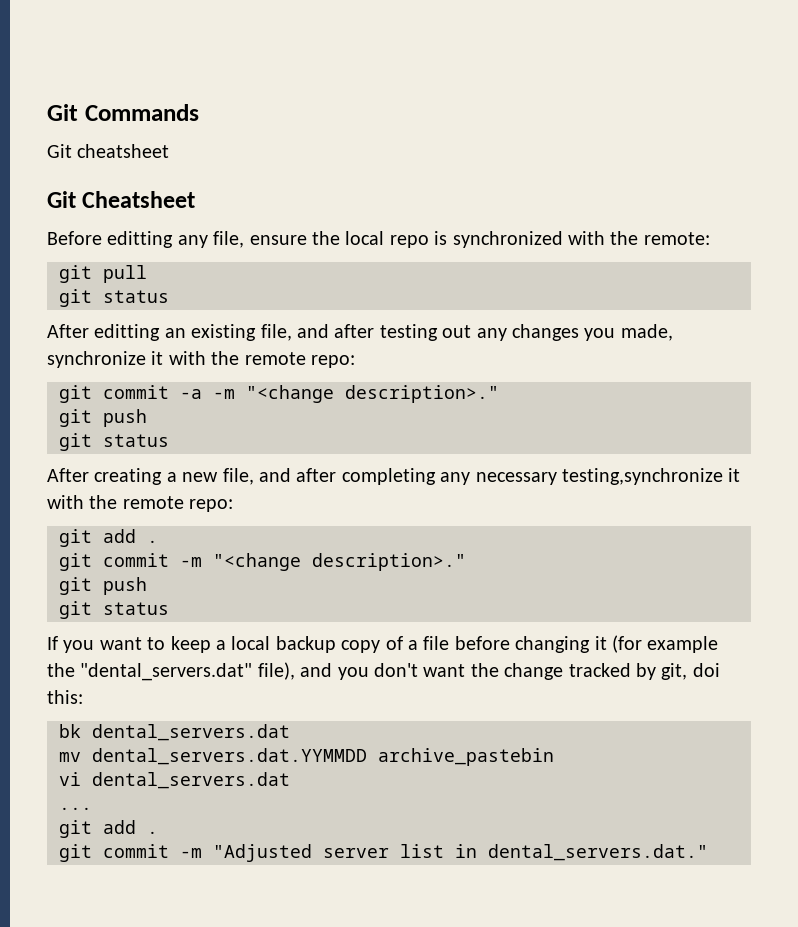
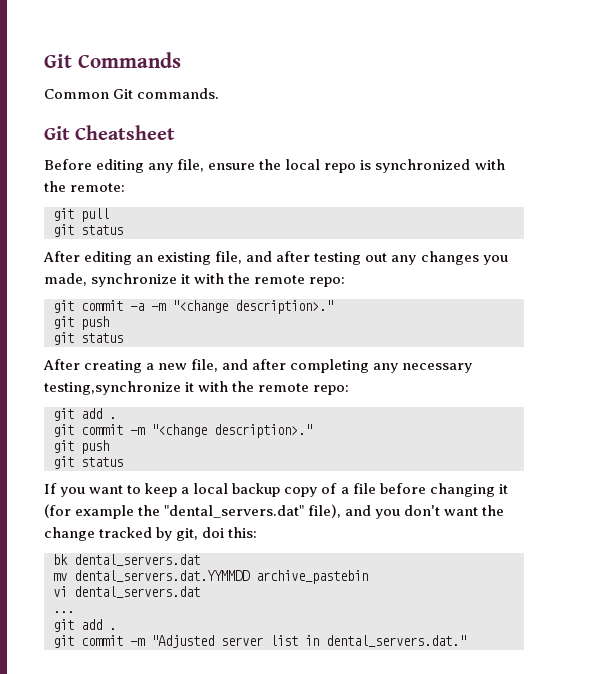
- Git cheatsheet
+ Common Git commands.
- Before editting any file, ensure the local repo is synchronized with the remote:
+ Before editing any file, ensure the local repo is synchronized with the remote:
- After editting an existing file, and after testing out any changes you made, synchronize it with the remote repo:
+ After editing an existing file, and after testing out any changes you made, synchronize it with the remote repo:

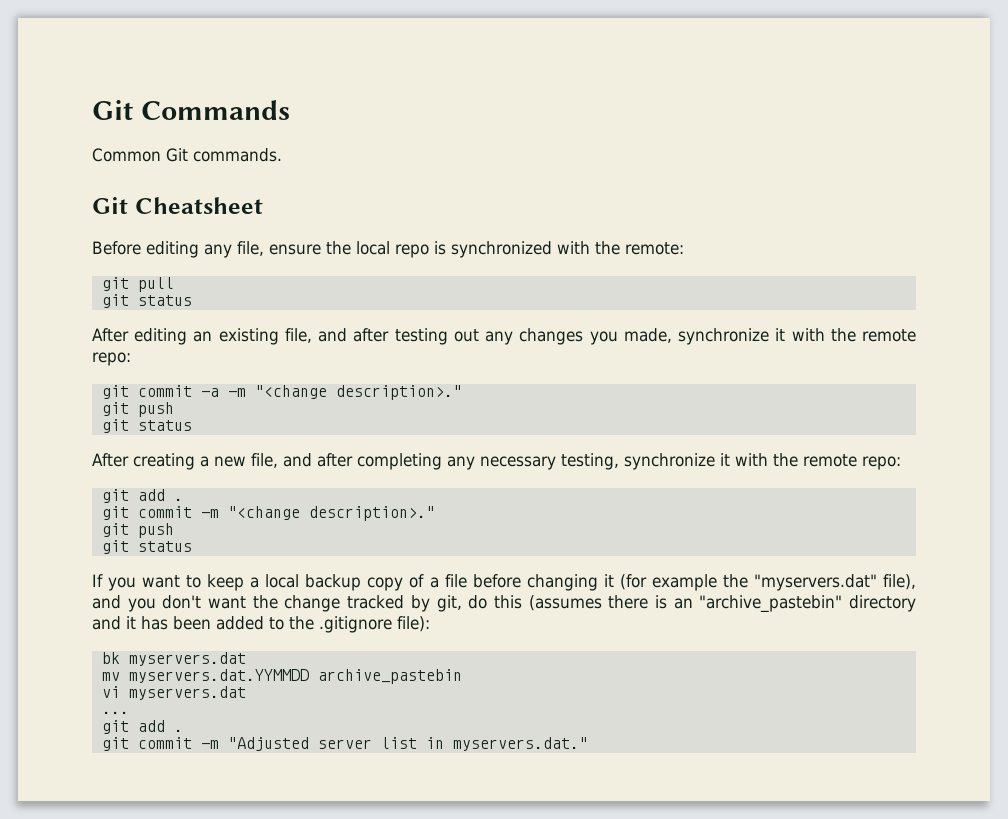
- After creating a new file, and after completing any necessary testing,synchronize it with the remote repo:
+ After creating a new file, and after completing any necessary testing, synchronize it with the remote repo:
- If you want to keep a local backup copy of a file before changing it (for example the "dental_servers.dat" file), and you don't want the change tracked by git, doi this:
+ If you want to keep a local backup copy of a file before changing it (for example the "myservers.dat" file), and you don't want the change tracked by git, do this (assumes there is an "archive_pastebin" directory and it has been added to the .gitignore file):
- bk dental_servers.dat
+ bk myservers.dat
- mv dental_servers.dat.YYMMDD archive_pastebin
+ mv myservers.dat.YYMMDD archive_pastebin
- vi dental_servers.dat
+ vi myservers.dat
- git commit -m "Adjusted server list in dental_servers.dat."
+ git commit -m "Adjusted server list in myservers.dat."

